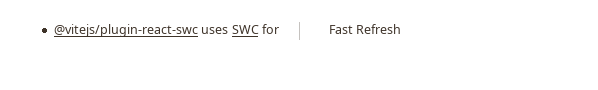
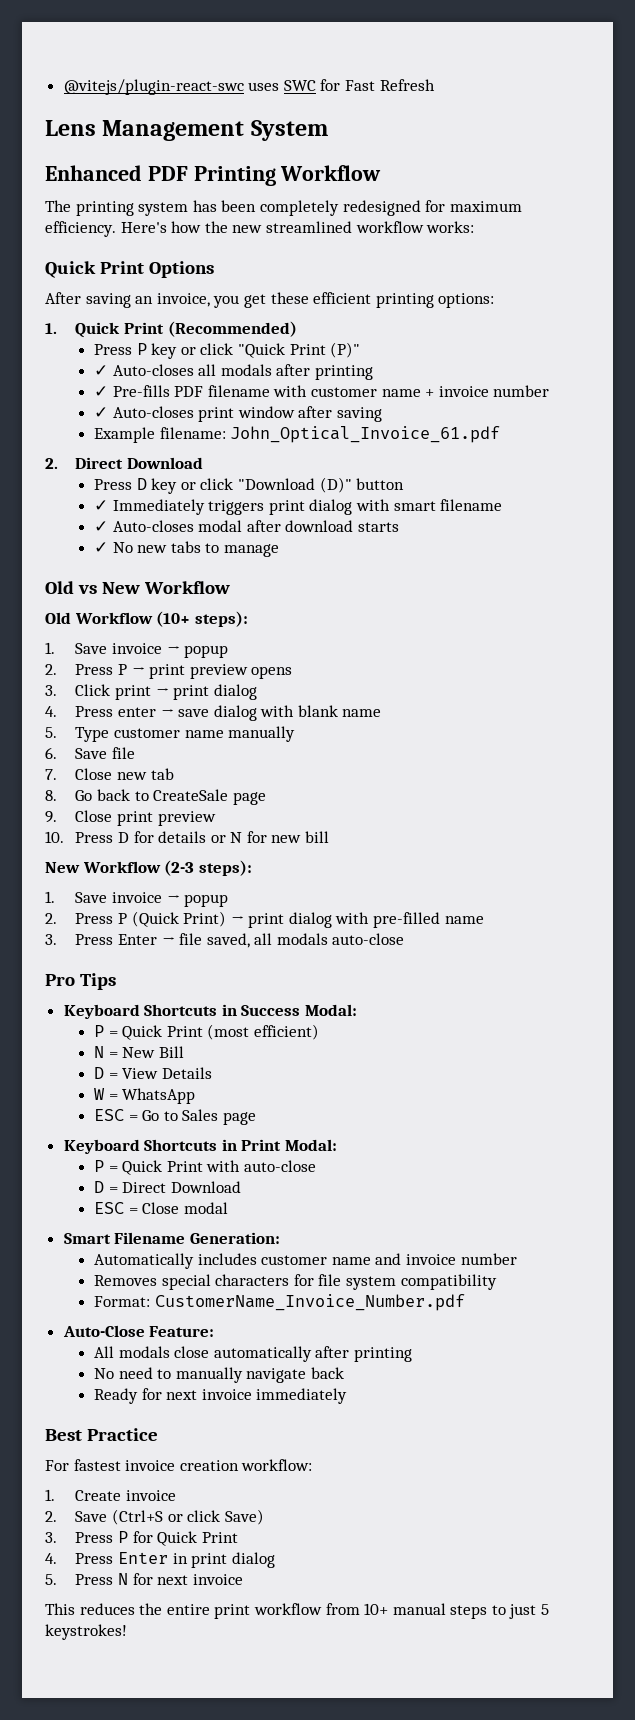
+ Lens Management System
+ Enhanced PDF Printing Workflow
+ The printing system has been completely redesigned for maximum efficiency. Here's how the new streamlined workflow works:
+ Quick Print Options
+ After saving an invoice, you get these efficient printing options:
+ 1. Quick Print (Recommended)
+ Press P key or click "Quick Print (P)"
+ ✓ Auto-closes all modals after printing
+ ✓ Pre-fills PDF filename with customer name + invoice number
+ ✓ Auto-closes print window after saving
+ Example filename: John_Optical_Invoice_61.pdf
+ 2. Direct Download
+ Press D key or click "Download (D)" button
+ ✓ Immediately triggers print dialog with smart filename
+ ✓ Auto-closes modal after download starts
+ ✓ No new tabs to manage
+ Old vs New Workflow
+ Old Workflow (10+ steps):
+ 1. Save invoice → popup
+ 2. Press P → print preview opens
+ 3. Click print → print dialog
+ 4. Press enter → save dialog with blank name
+ 5. Type customer name manually
+ 6. Save file
+ 7. Close new tab
+ 8. Go back to CreateSale page
+ 9. Close print preview
+ 10. Press D for details or N for new bill
+ New Workflow (2-3 steps):
+ 1. Save invoice → popup
+ 2. Press P (Quick Print) → print dialog with pre-filled name
+ 3. Press Enter → file saved, all modals auto-close
+ Pro Tips
+ Keyboard Shortcuts in Success Modal:
+ P = Quick Print (most efficient)
+ N = New Bill
+ D = View Details
+ W = WhatsApp
+ ESC = Go to Sales page
+ Keyboard Shortcuts in Print Modal:
+ P = Quick Print with auto-close
+ D = Direct Download
+ ESC = Close modal
+ Smart Filename Generation:
+ Automatically includes customer name and invoice number
+ Removes special characters for file system compatibility
+ Format: CustomerName_Invoice_Number.pdf
+ Auto-Close Feature:
+ All modals close automatically after printing
+ No need to manually navigate back
+ Ready for next invoice immediately
+ Best Practice
+ For fastest invoice creation workflow:
+ 1. Create invoice
+ 2. Save (Ctrl+S or click Save)
+ 3. Press P for Quick Print
+ 4. Press Enter in print dialog
+ 5. Press N for next invoice
+ This reduces the entire print workflow from 10+ manual steps to just 5 keystrokes!

